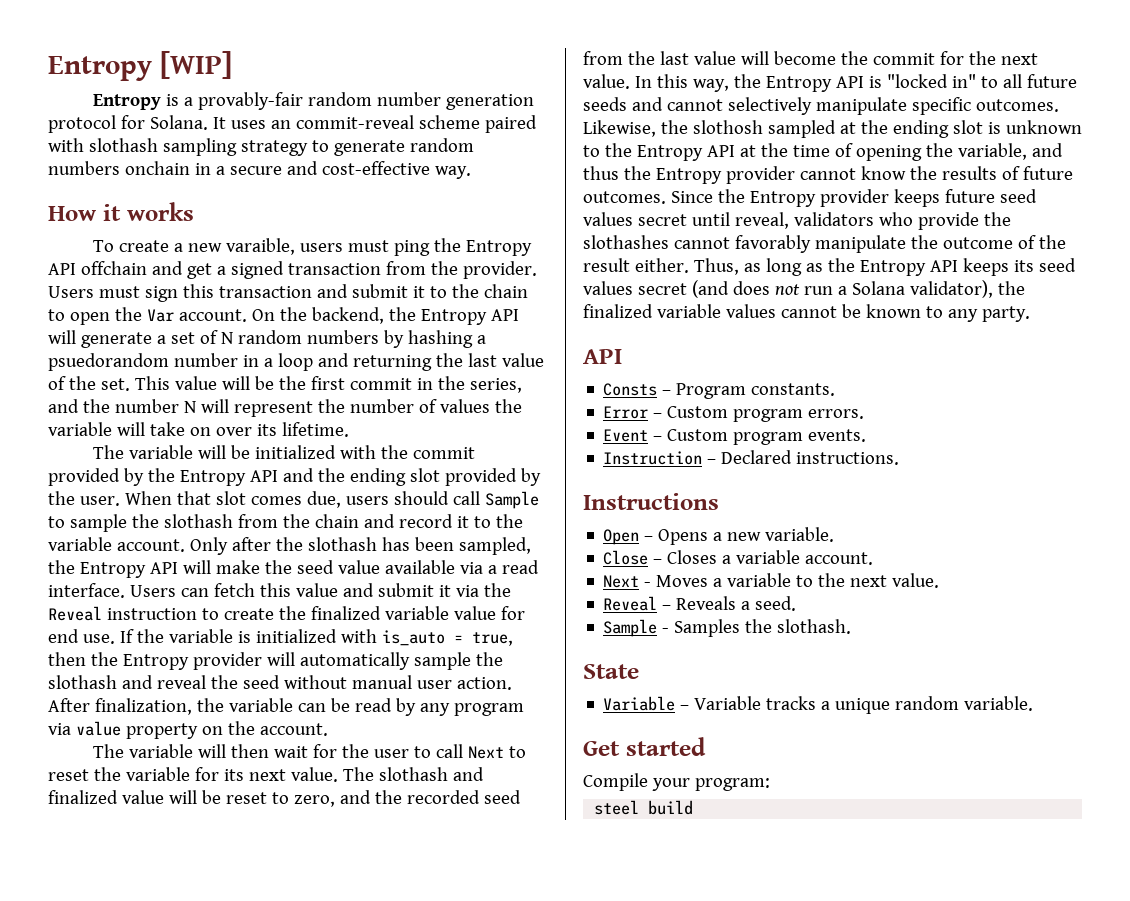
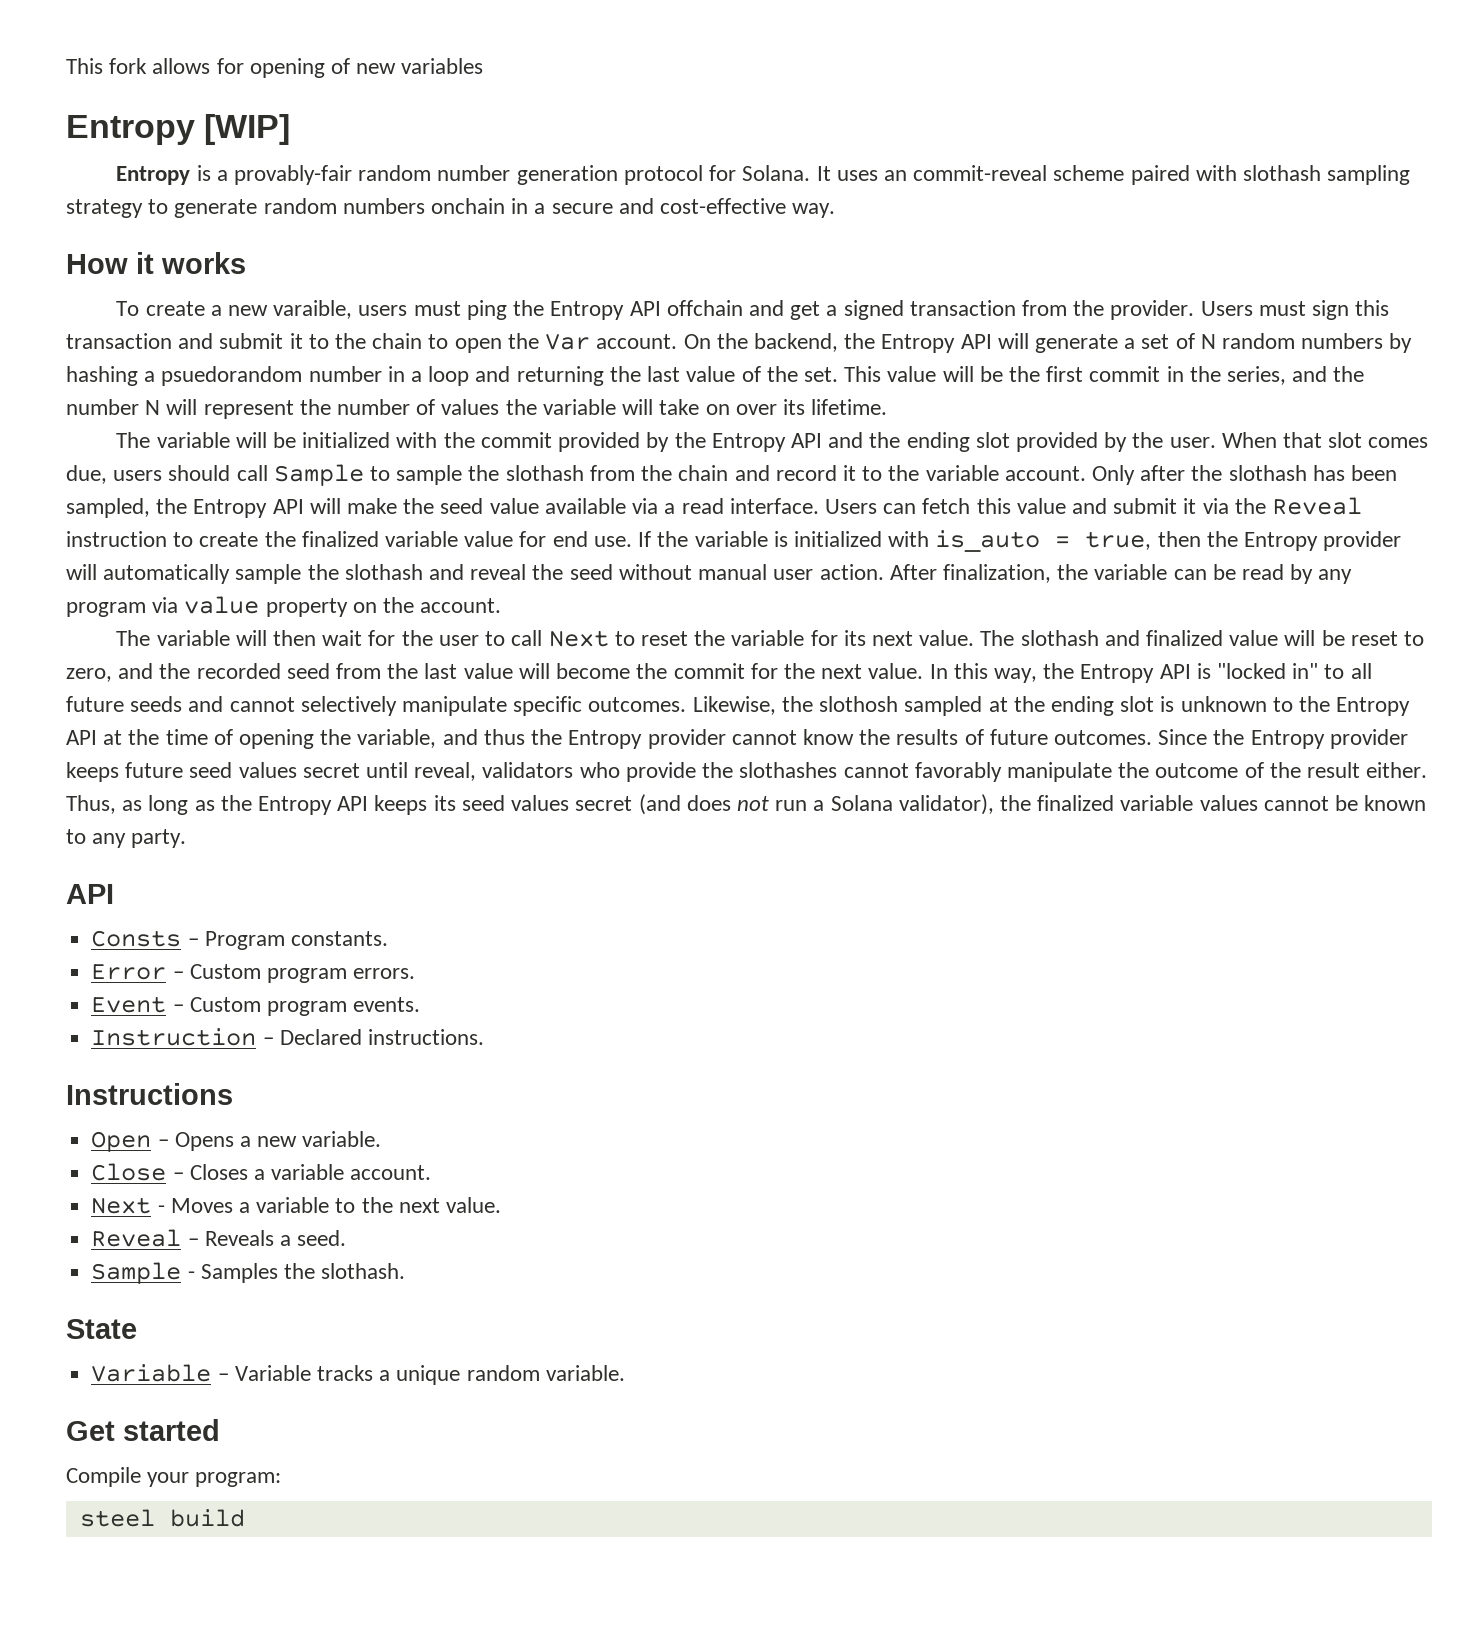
+ This fork allows for opening of new variables

